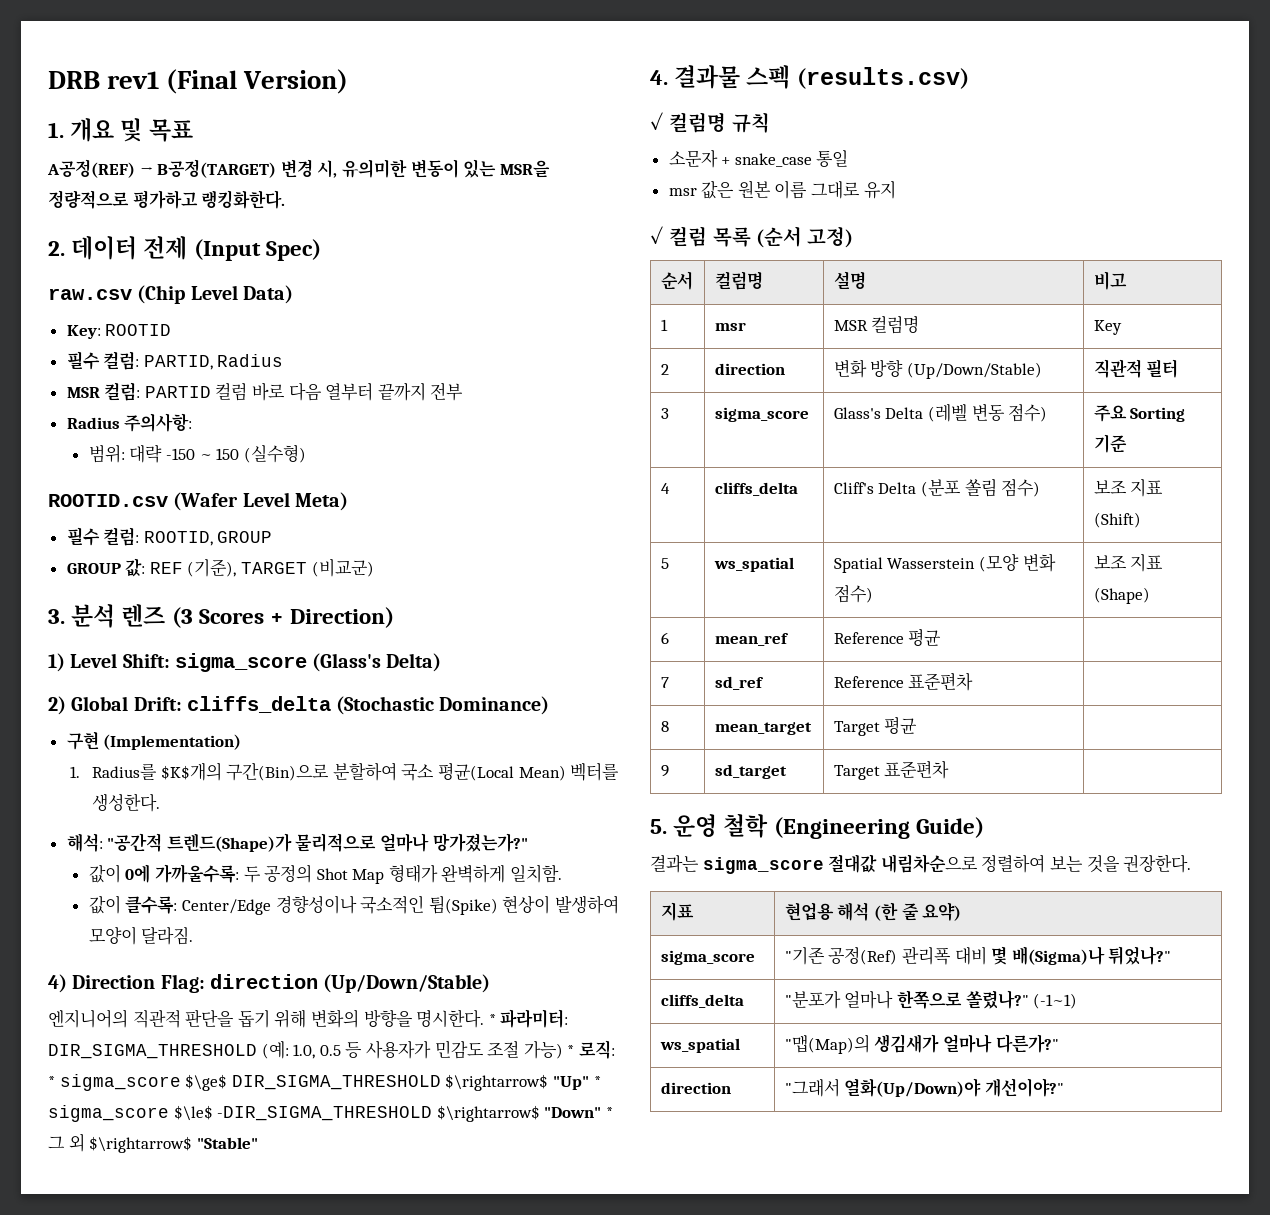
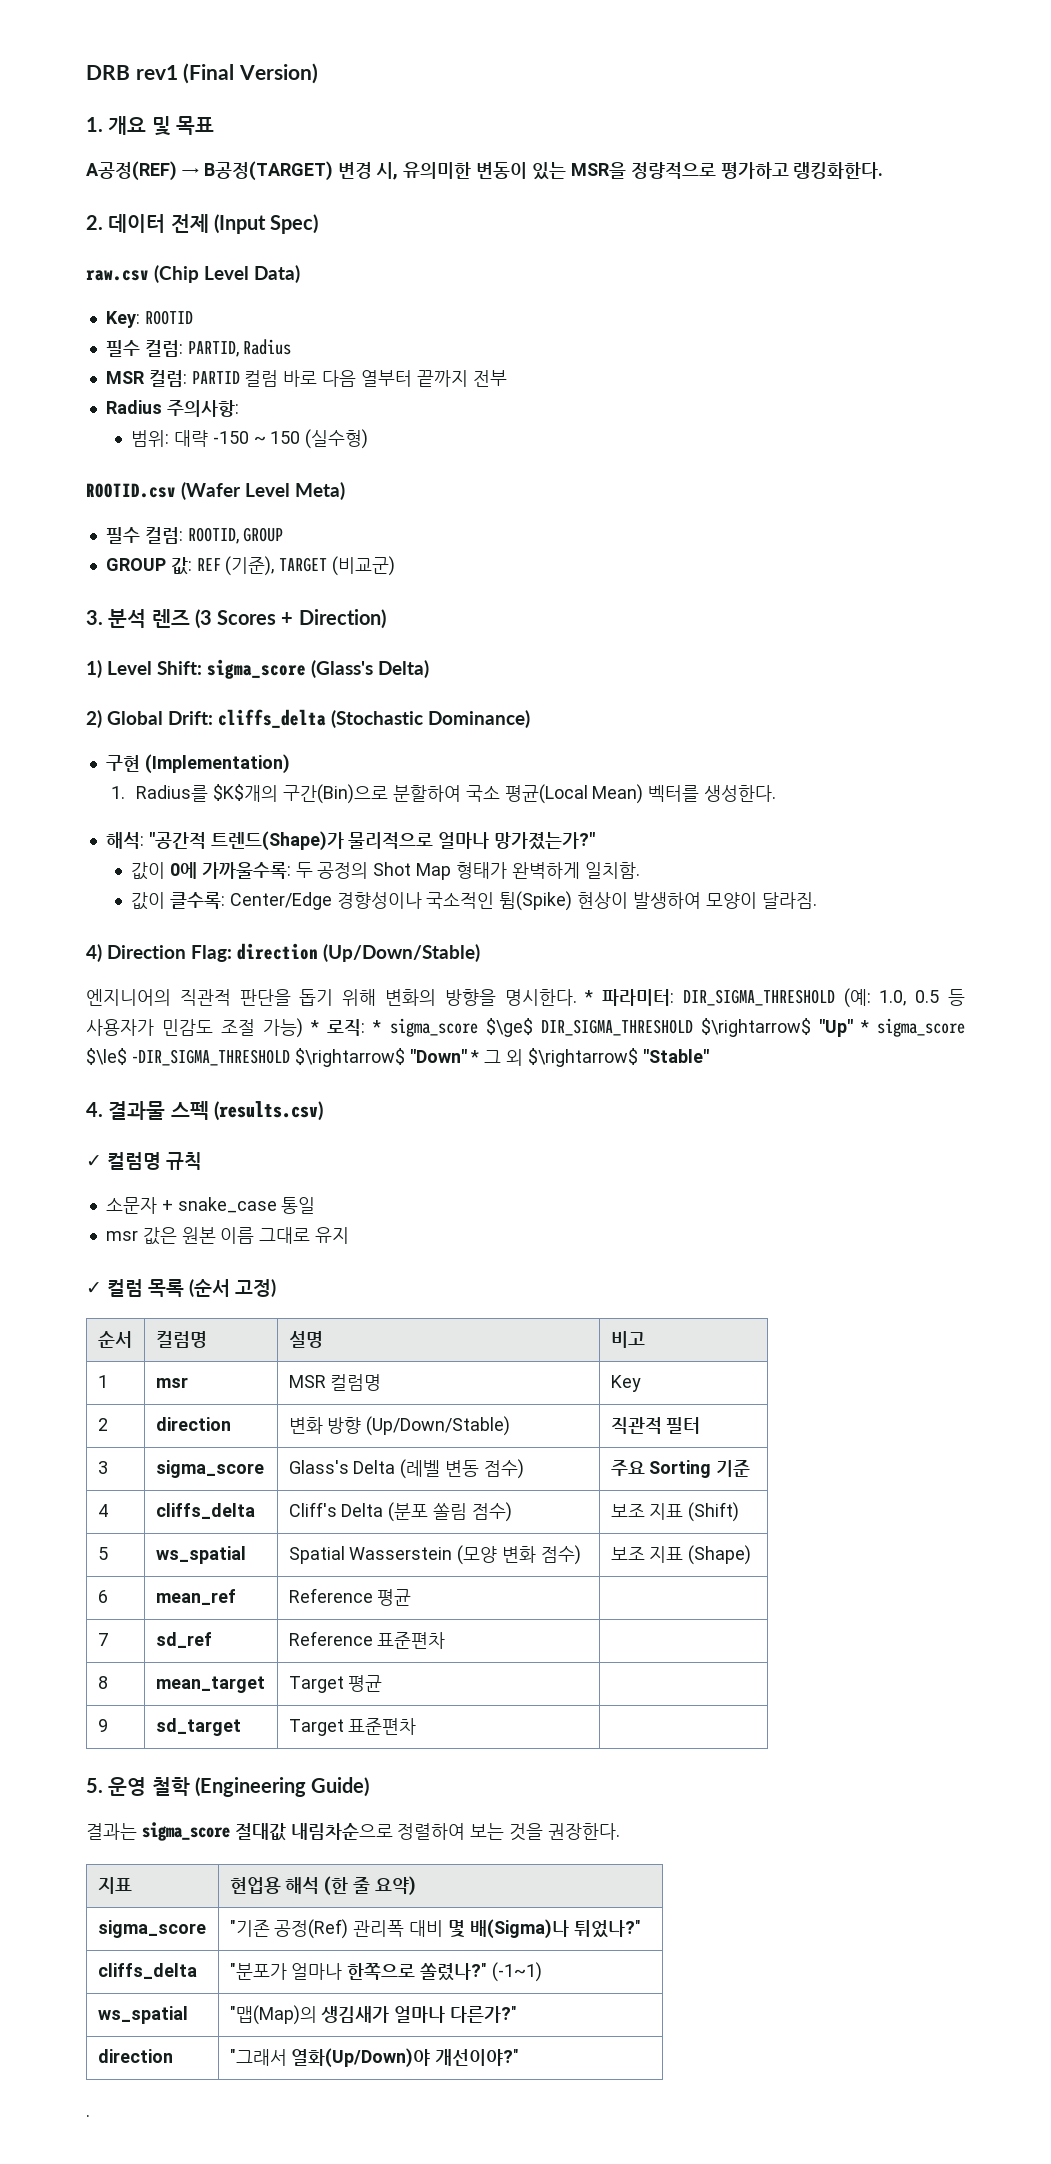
+ .

